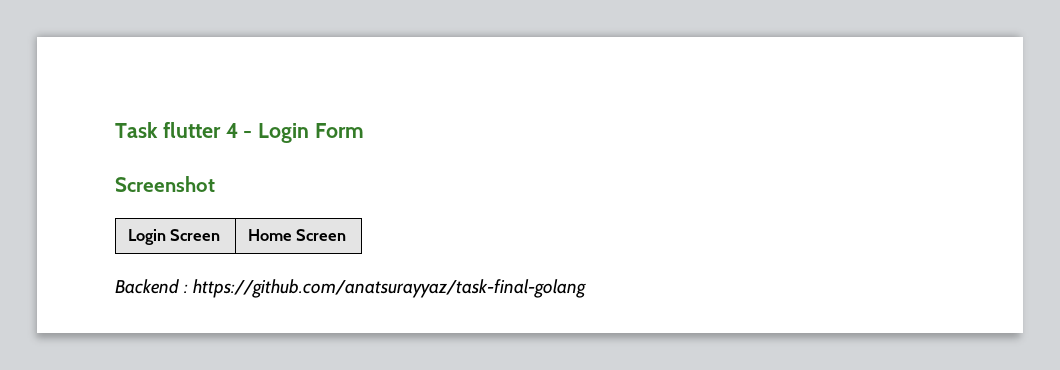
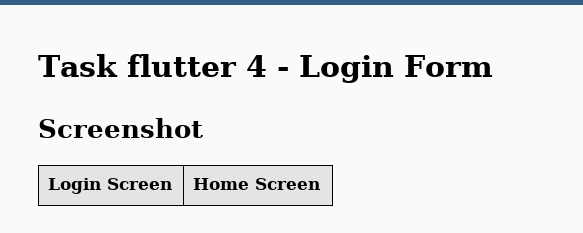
- Backend : https://github.com/anatsurayyaz/task-final-golang

